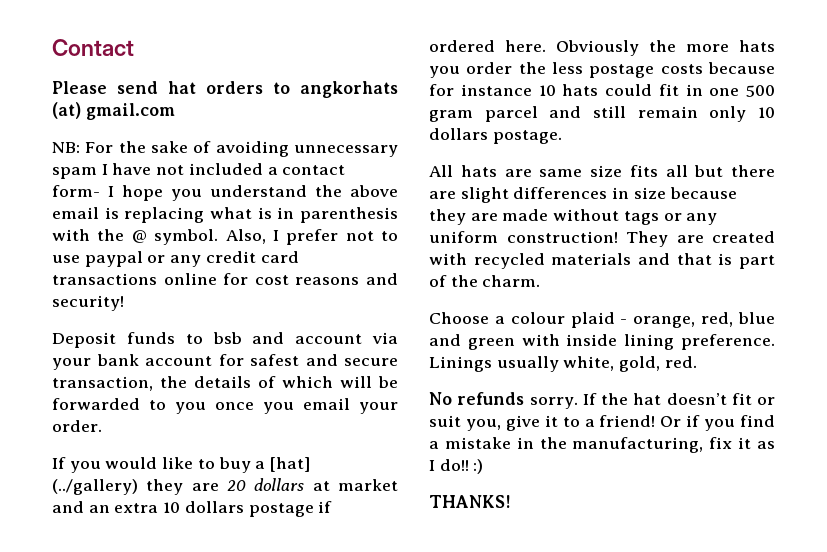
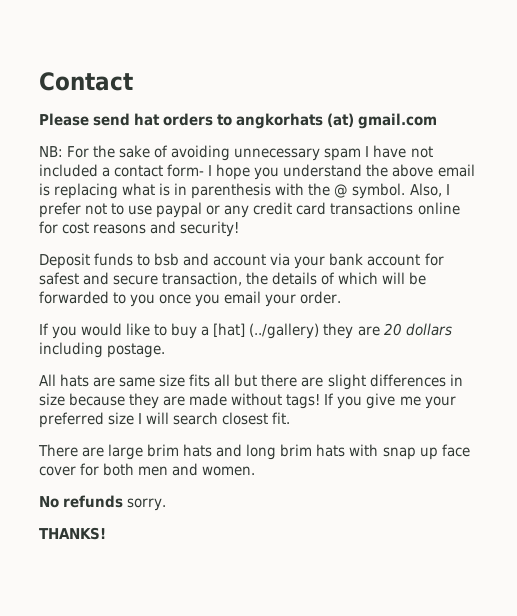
- If you would like to buy a [hat] (../gallery) they are 20 dollars at market and an extra 10 dollars postage if ordered here. Obviously the more hats you order the less postage costs because for instance 10 hats could fit in one 500 gram parcel and still remain only 10 dollars postage.
+ If you would like to buy a [hat] (../gallery) they are 20 dollars including postage.
- All hats are same size fits all but there are slight differences in size because they are made without tags or any uniform construction! They are created with recycled materials and that is part of the charm.
- Choose a colour plaid - orange, red, blue and green with inside lining preference. Linings usually white, gold, red.
- No refunds sorry. If the hat doesn’t fit or suit you, give it to a friend! Or if you find a mistake in the manufacturing, fix it as I do!! :)
+ All hats are same size fits all but there are slight differences in size because they are made without tags! If you give me your preferred size I will search closest fit.
+ There are large brim hats and long brim hats with snap up face cover for both men and women.
+ No refunds sorry.

